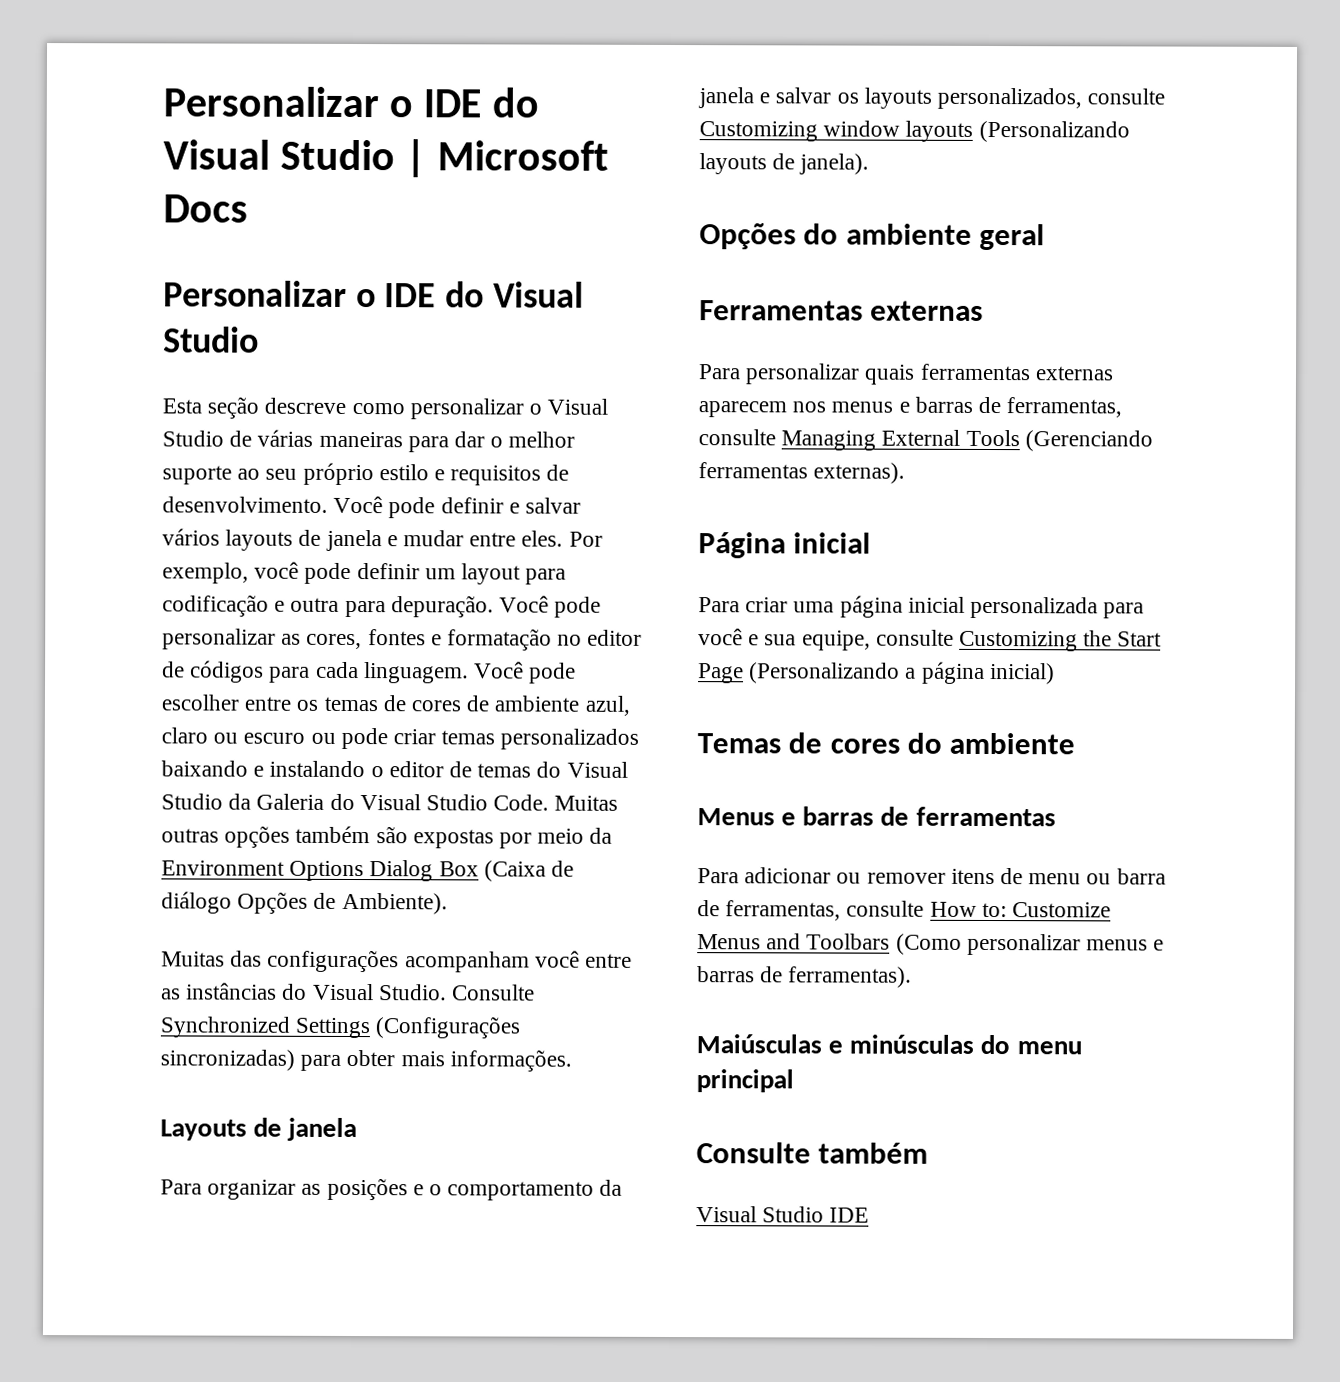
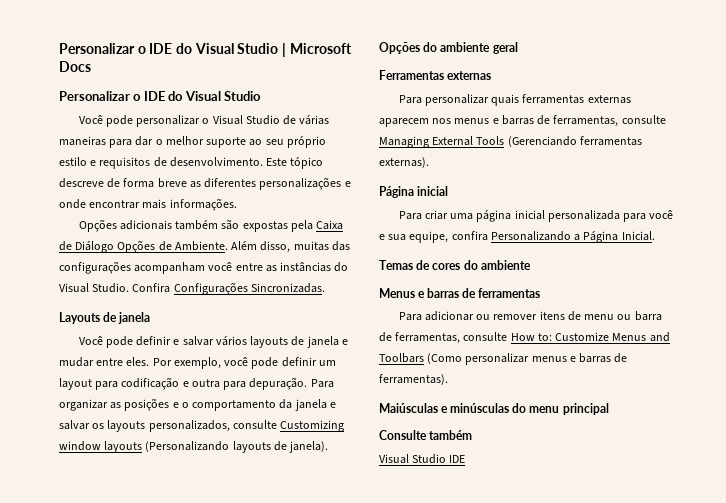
- Esta seção descreve como personalizar o Visual Studio de várias maneiras para dar o melhor suporte ao seu próprio estilo e requisitos de desenvolvimento. Você pode definir e salvar vários layouts de janela e mudar entre eles.
+ Você pode personalizar o Visual Studio de várias maneiras para dar o melhor suporte ao seu próprio estilo e requisitos de desenvolvimento. Este tópico descreve de forma breve as diferentes personalizações e onde encontrar mais informações.
+ Opções adicionais também são expostas pela Caixa de Diálogo Opções de Ambiente. Além disso, muitas das configurações acompanham você entre as instâncias do Visual Studio. Confira Configurações Sincronizadas.
+ Layouts de janela
+ Você pode definir e salvar vários layouts de janela e mudar entre eles.
- Por exemplo, você pode definir um layout para codificação e outra para depuração. Você pode personalizar as cores, fontes e formatação no editor de códigos para cada linguagem. Você pode escolher entre os temas de cores de ambiente azul, claro ou escuro ou pode criar temas personalizados baixando e instalando o editor de temas do Visual Studio da Galeria do Visual Studio Code. Muitas outras opções também são expostas por meio da Environment Options Dialog Box (Caixa de diálogo Opções de Ambiente).
- Muitas das configurações acompanham você entre as instâncias do Visual Studio. Consulte Synchronized Settings (Configurações sincronizadas) para obter mais informações.
- Layouts de janela
- Para organizar as posições e o comportamento da janela e salvar os layouts personalizados, consulte Customizing window layouts (Personalizando layouts de janela).
+ Por exemplo, você pode definir um layout para codificação e outra para depuração. Para organizar as posições e o comportamento da janela e salvar os layouts personalizados, consulte Customizing window layouts (Personalizando layouts de janela).
- Para criar uma página inicial personalizada para você e sua equipe, consulte Customizing the Start Page (Personalizando a página inicial)
+ Para criar uma página inicial personalizada para você e sua equipe, confira Personalizando a Página Inicial.

